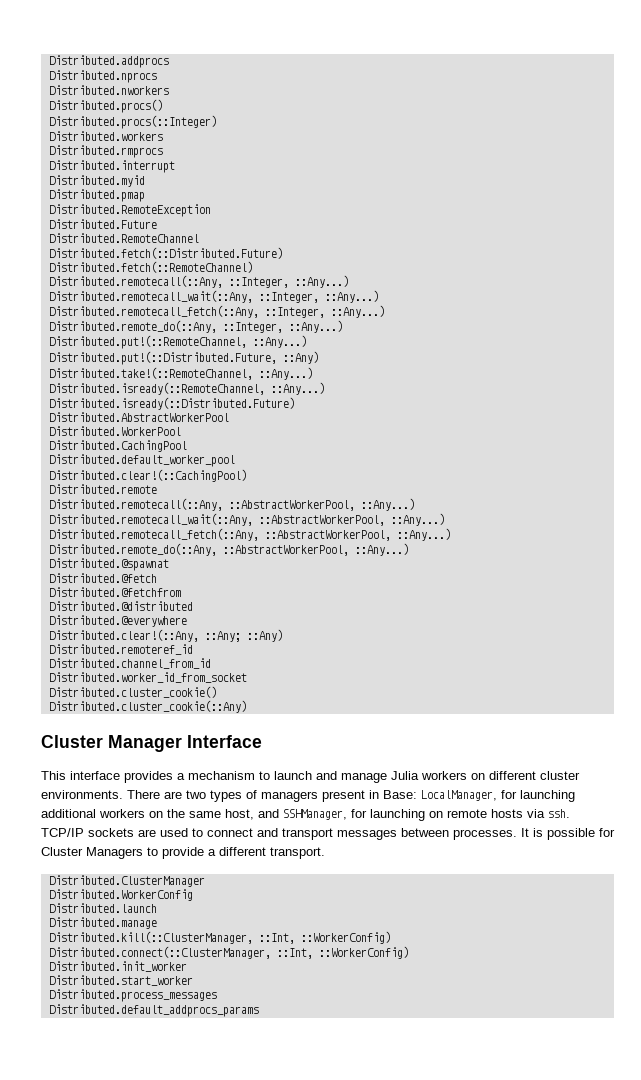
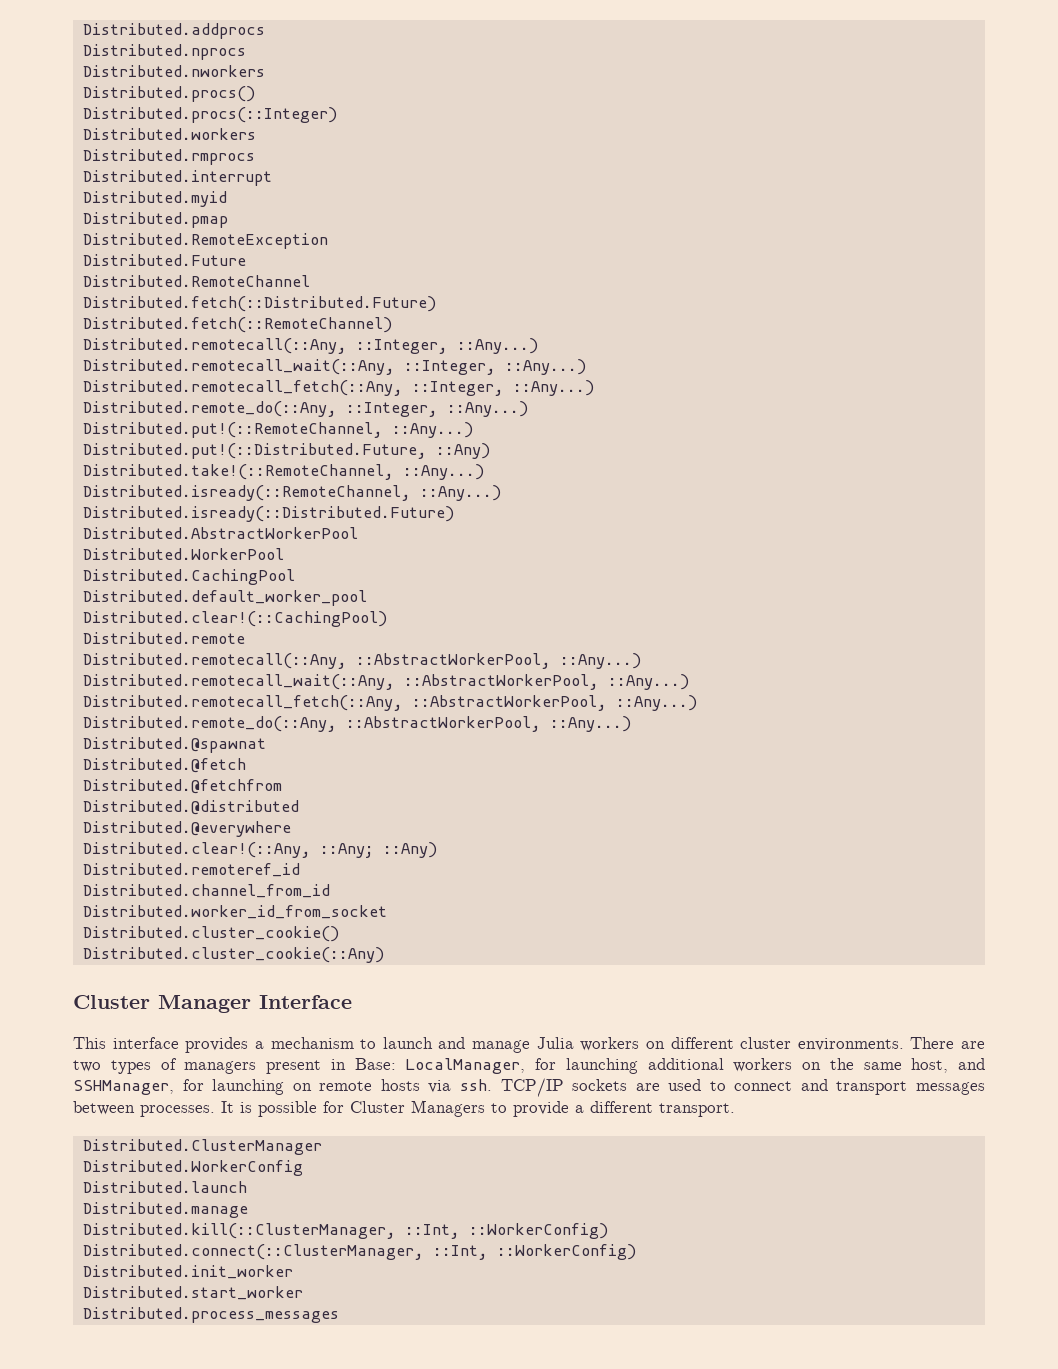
- Distributed.default_addprocs_params

